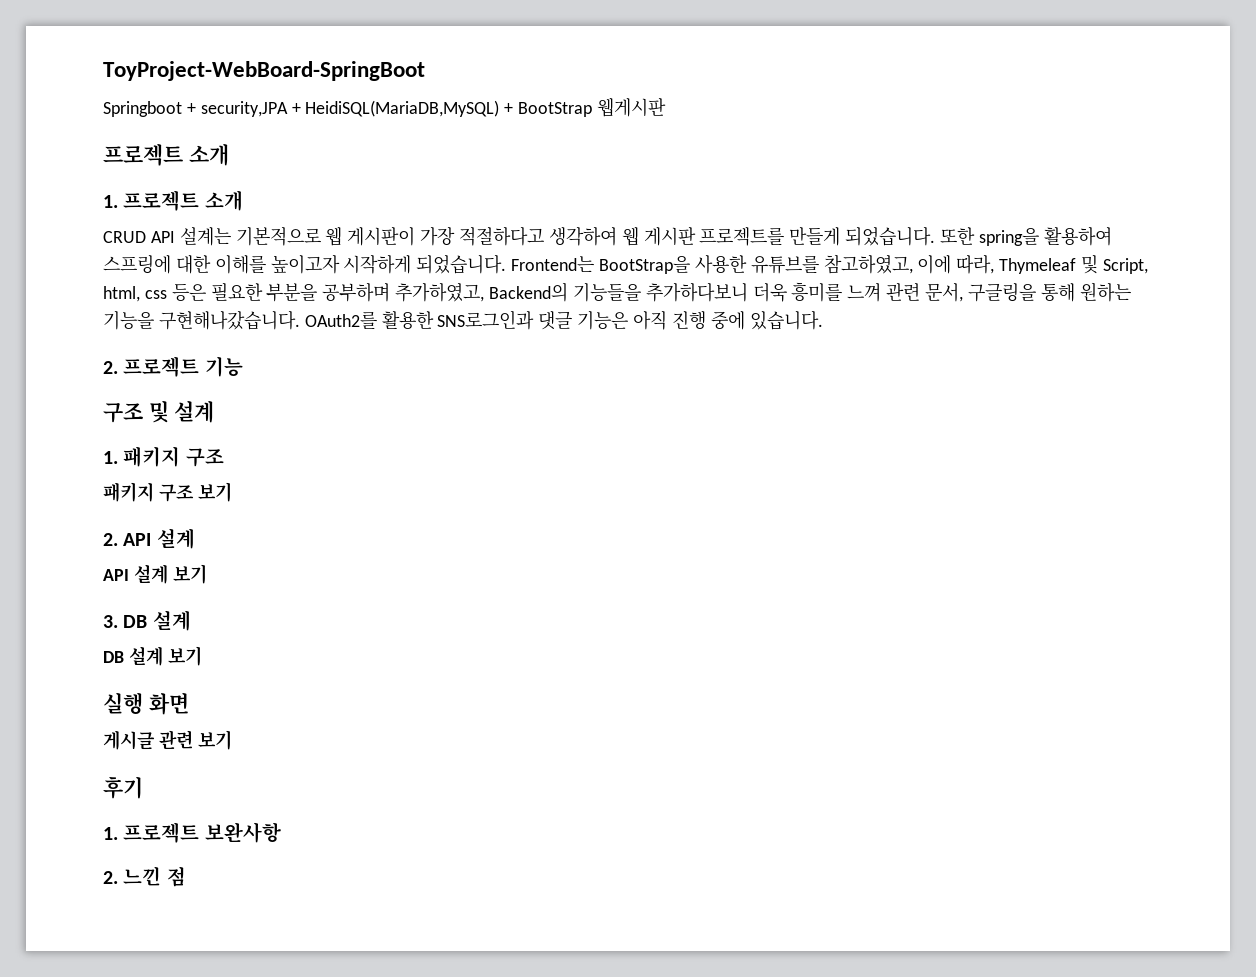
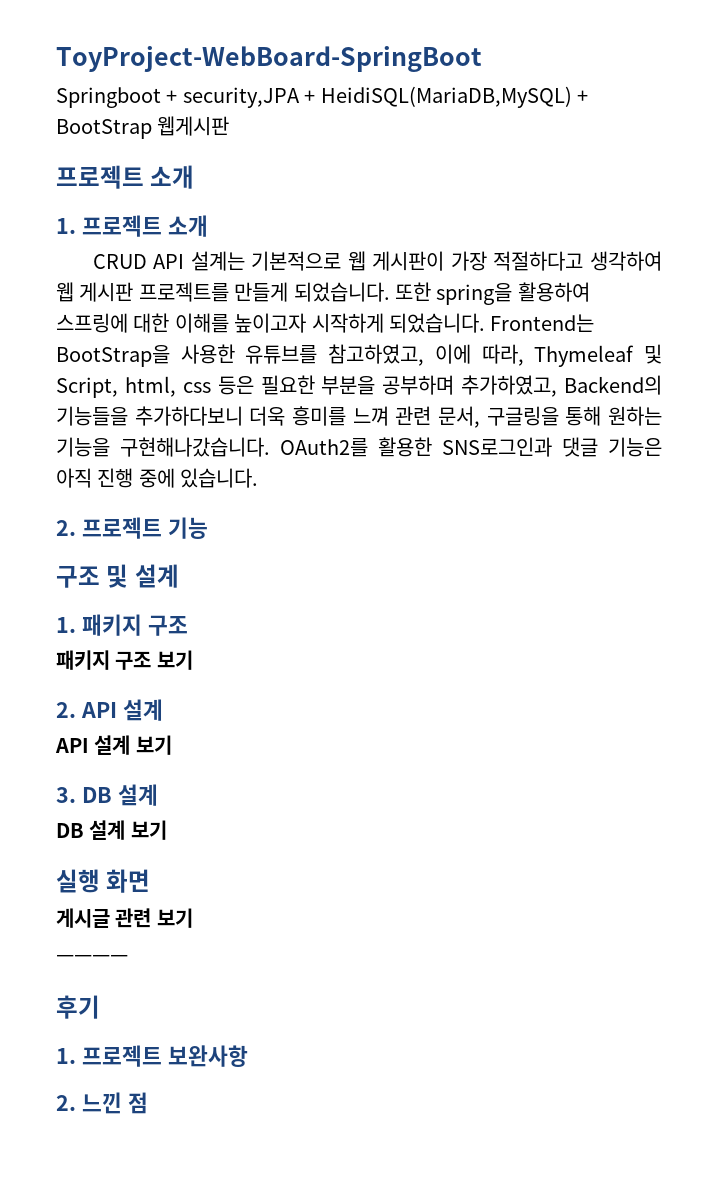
+ ㅡㅡㅡㅡ

